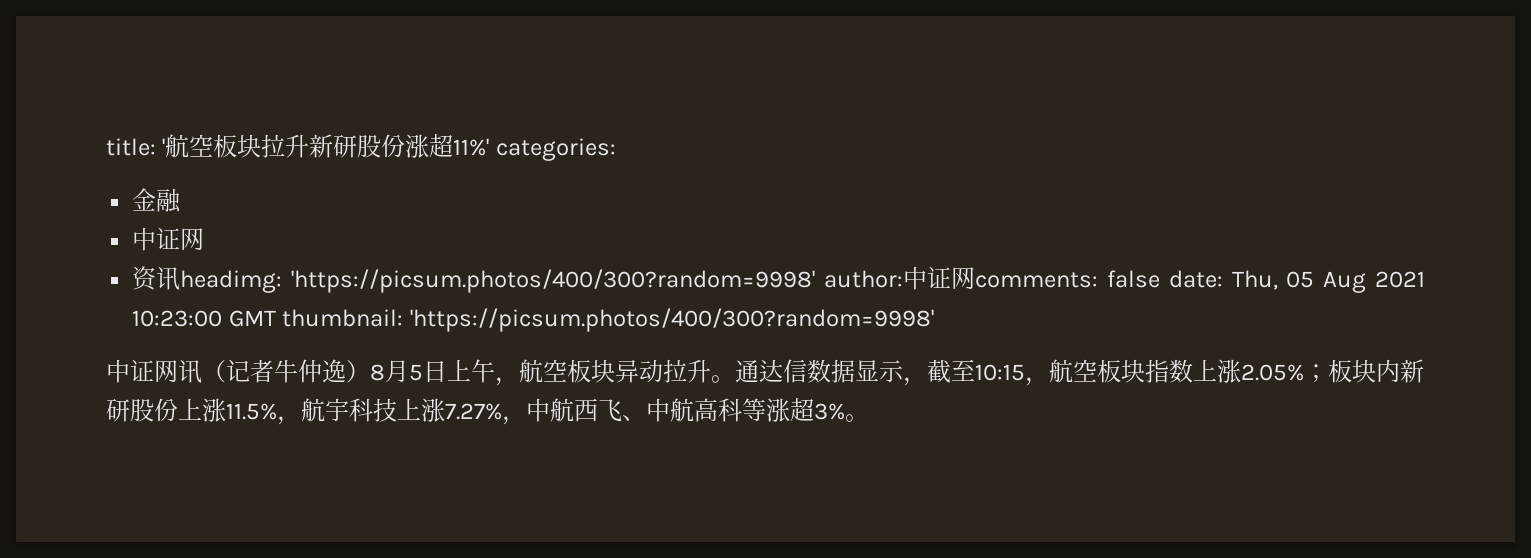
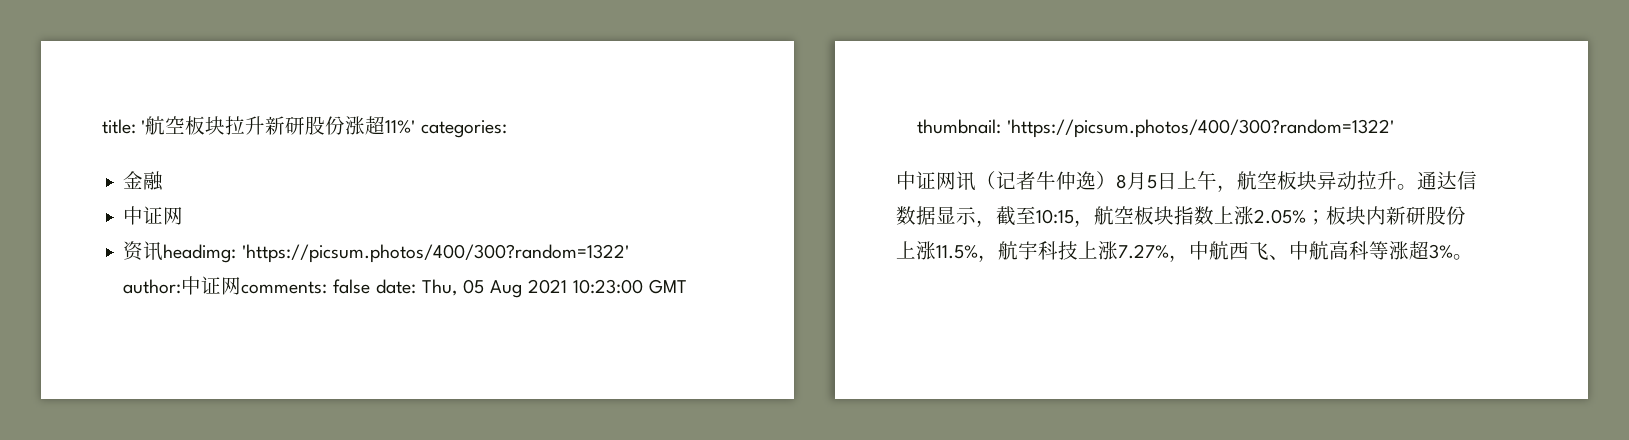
- 资讯headimg: 'https://picsum.photos/400/300?random=9998' author:中证网comments: false date: Thu, 05 Aug 2021 10:23:00 GMT thumbnail: 'https://picsum.photos/400/300?random=9998'
+ 资讯headimg: 'https://picsum.photos/400/300?random=1322' author:中证网comments: false date: Thu, 05 Aug 2021 10:23:00 GMT thumbnail: 'https://picsum.photos/400/300?random=1322'

